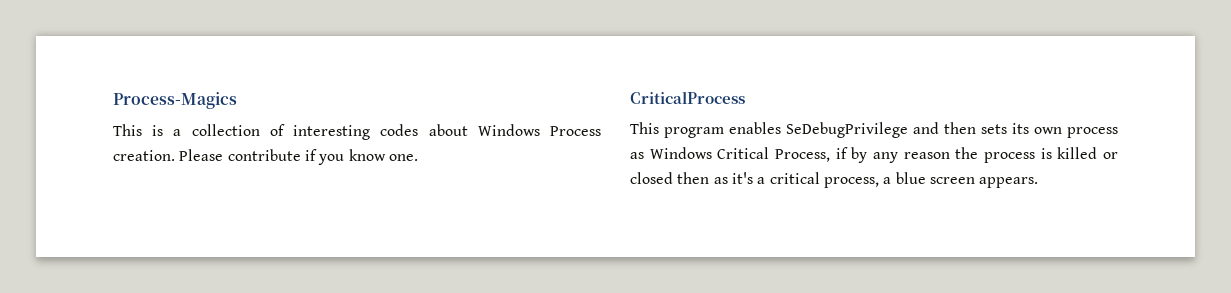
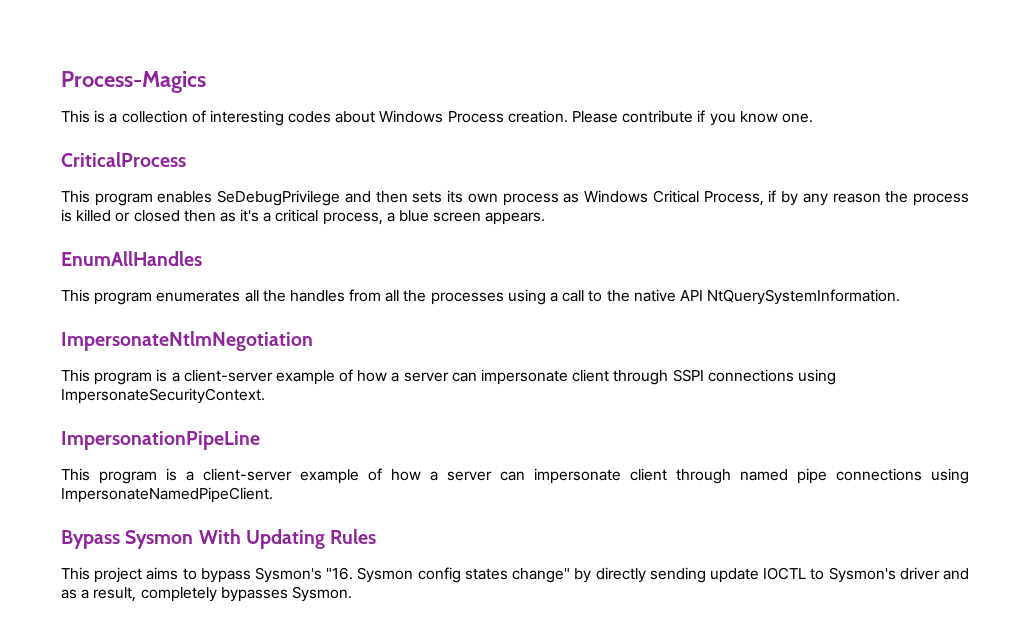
+ EnumAllHandles
+ This program enumerates all the handles from all the processes using a call to the native API NtQuerySystemInformation.
+ ImpersonateNtlmNegotiation
+ This program is a client-server example of how a server can impersonate client through SSPI connections using ImpersonateSecurityContext.
+ ImpersonationPipeLine
+ This program is a client-server example of how a server can impersonate client through named pipe connections using ImpersonateNamedPipeClient.
+ Bypass Sysmon With Updating Rules
+ This project aims to bypass Sysmon's "16. Sysmon config states change" by directly sending update IOCTL to Sysmon's driver and as a result, completely bypasses Sysmon.

